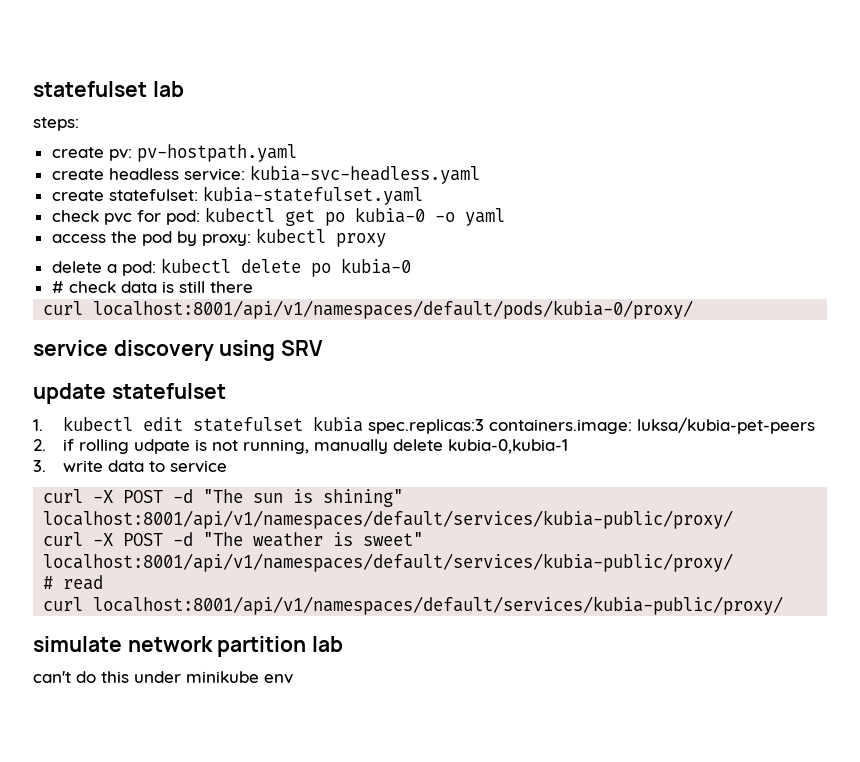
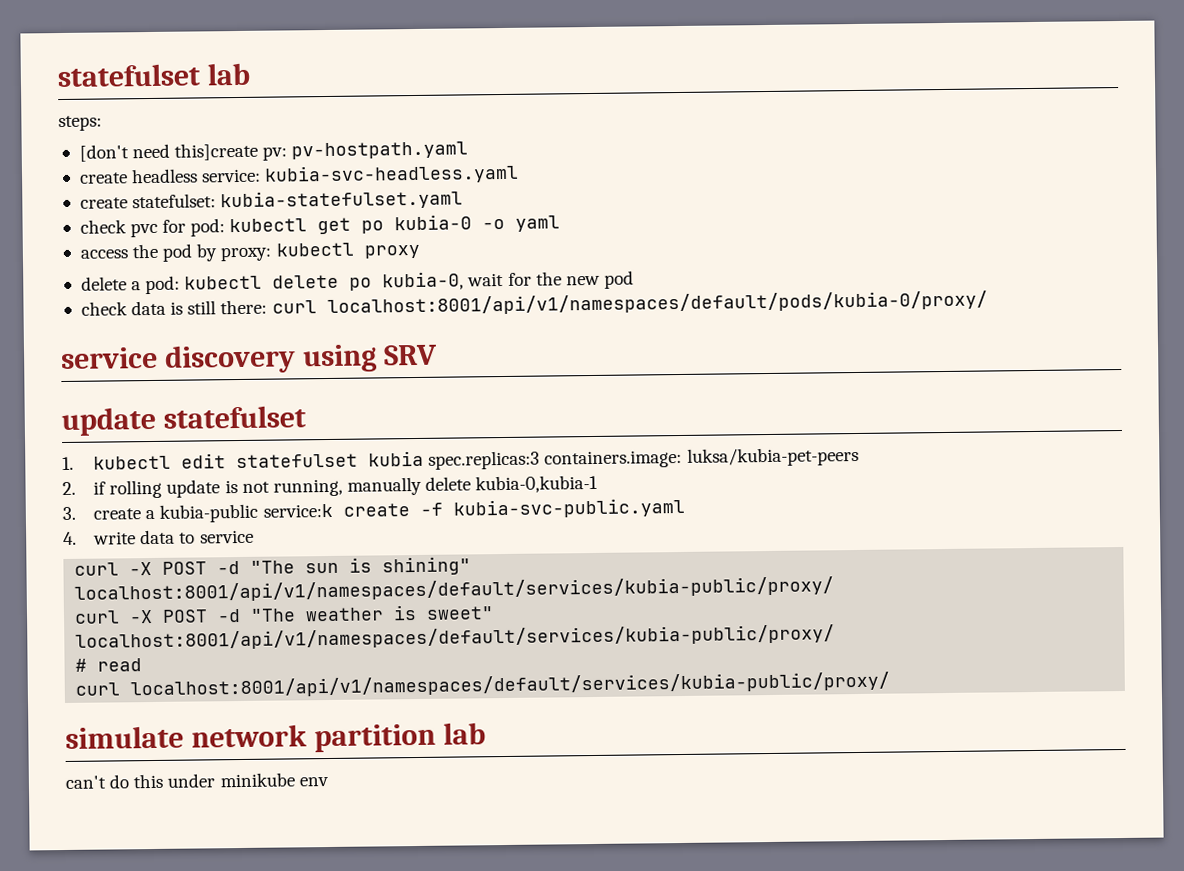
- create pv: pv-hostpath.yaml
+ [don't need this]create pv: pv-hostpath.yaml
- delete a pod: kubectl delete po kubia-0
- # check data is still there
- curl localhost:8001/api/v1/namespaces/default/pods/kubia-0/proxy/
+ delete a pod: kubectl delete po kubia-0, wait for the new pod
+ check data is still there: curl localhost:8001/api/v1/namespaces/default/pods/kubia-0/proxy/
- 2. if rolling udpate is not running, manually delete kubia-0,kubia-1
+ 2. if rolling update is not running, manually delete kubia-0,kubia-1
- 3. write data to service
+ 3. create a kubia-public service:k create -f kubia-svc-public.yaml
+ 4. write data to service

